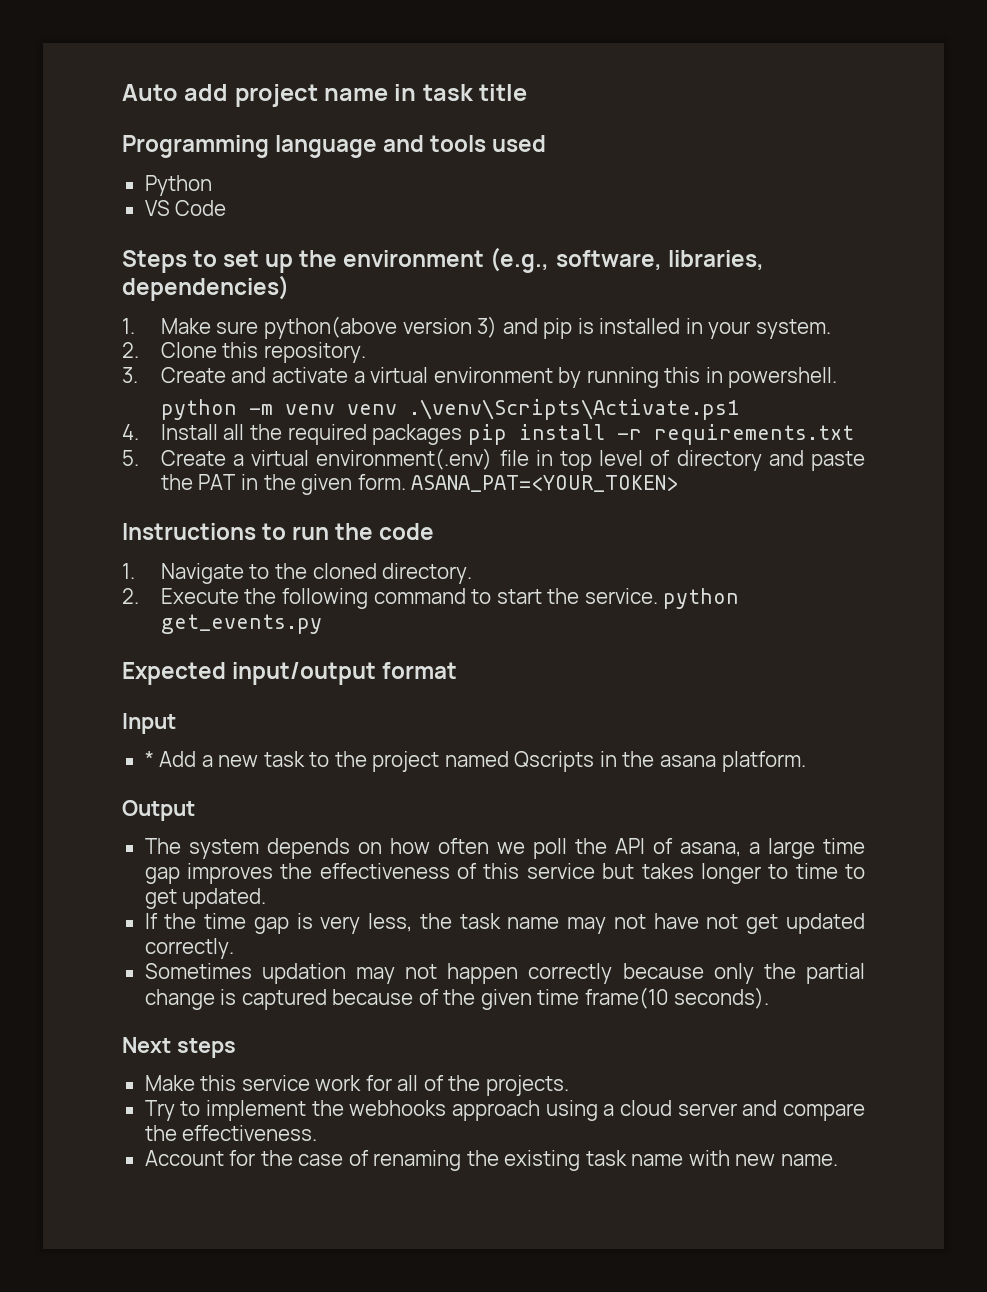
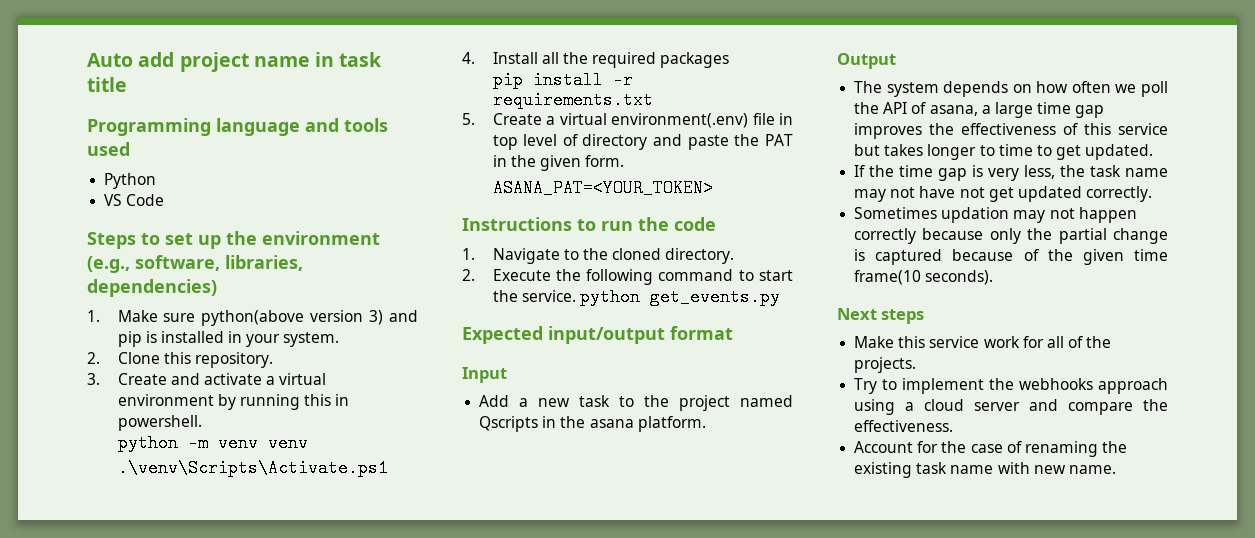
- python -m venv venv .\venv\Scripts\Activate.ps1
+ python -m venv venv
+ .\venv\Scripts\Activate.ps1
- 4. Install all the required packages pip install -r requirements.txt
+ 4. Install all the required packages
+ pip install -r requirements.txt
- 5. Create a virtual environment(.env) file in top level of directory and paste the PAT in the given form. ASANA_PAT=<YOUR_TOKEN>
+ 5. Create a virtual environment(.env) file in top level of directory and paste the PAT in the given form.
+ ASANA_PAT=<YOUR_TOKEN>
- * Add a new task to the project named Qscripts in the asana platform.
+ Add a new task to the project named Qscripts in the asana platform.

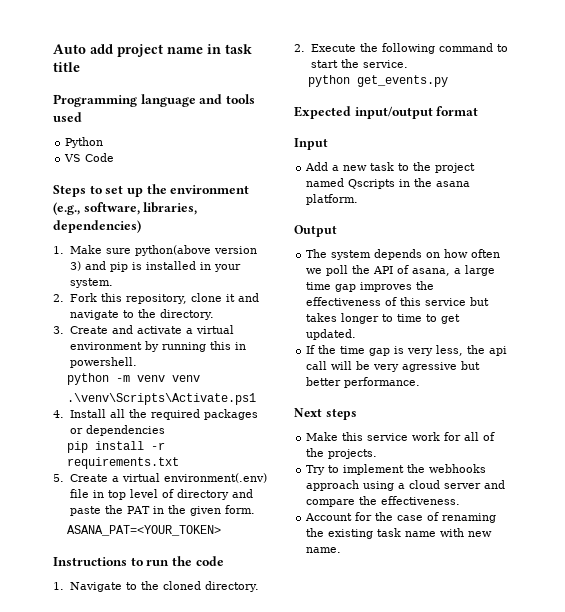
- 2. Clone this repository.
+ 2. Fork this repository, clone it and navigate to the directory.
- 4. Install all the required packages
+ 4. Install all the required packages or dependencies
- 2. Execute the following command to start the service. python get_events.py
+ 2. Execute the following command to start the service.
+ python get_events.py
- If the time gap is very less, the task name may not have not get updated correctly.
- Sometimes updation may not happen correctly because only the partial change is captured because of the given time frame(10 seconds).
+ If the time gap is very less, the api call will be very agressive but better performance.

